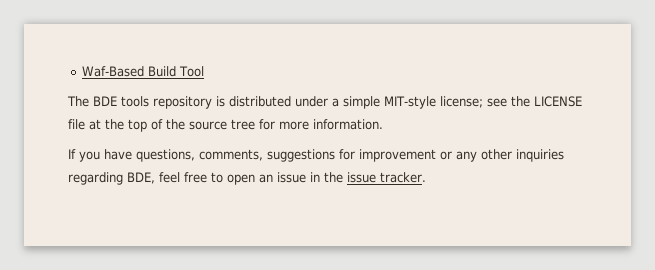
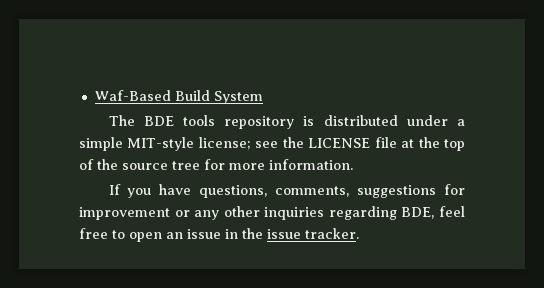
- Waf-Based Build Tool
+ Waf-Based Build System

